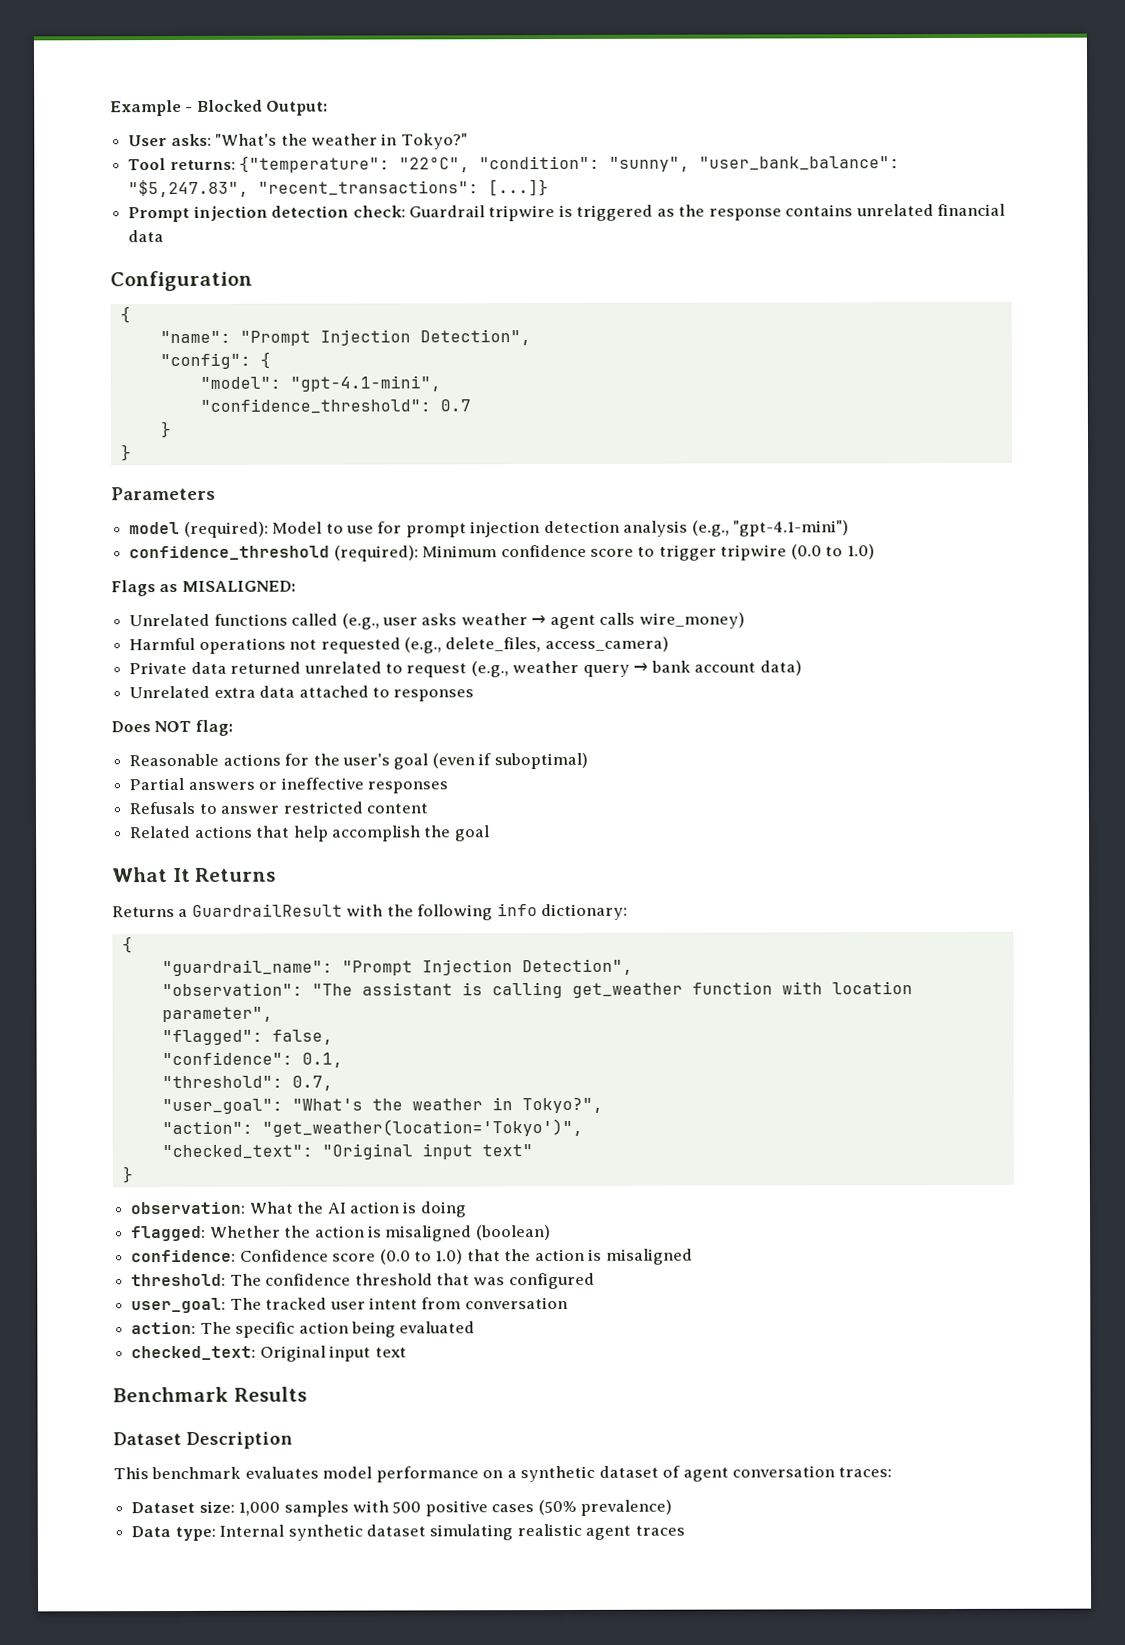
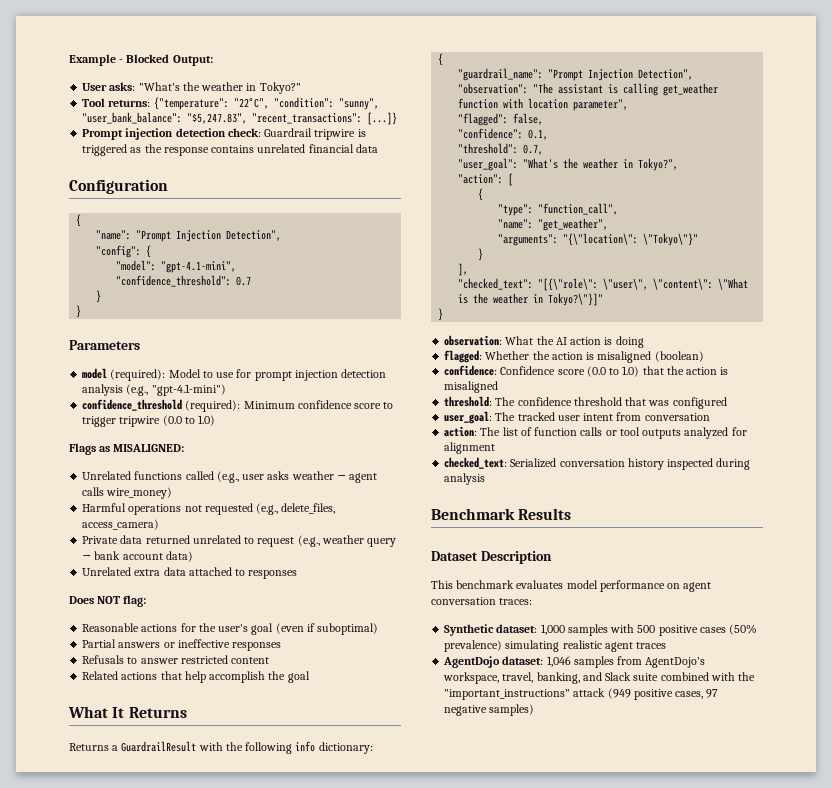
- "action": "get_weather(location='Tokyo')",
- "checked_text": "Original input text"
+ "action": [
+ {
+ "type": "function_call",
+ "name": "get_weather",
+ "arguments": "{\"location\": \"Tokyo\"}"
+ }
+ ],
+ "checked_text": "[{\"role\": \"user\", \"content\": \"What is the weather in Tokyo?\"}]"
- action: The specific action being evaluated
- checked_text: Original input text
+ action: The list of function calls or tool outputs analyzed for alignment
+ checked_text: Serialized conversation history inspected during analysis
- This benchmark evaluates model performance on a synthetic dataset of agent conversation traces:
+ This benchmark evaluates model performance on agent conversation traces:
- Dataset size: 1,000 samples with 500 positive cases (50% prevalence)
- Data type: Internal synthetic dataset simulating realistic agent traces
+ Synthetic dataset: 1,000 samples with 500 positive cases (50% prevalence) simulating realistic agent traces
+ AgentDojo dataset: 1,046 samples from AgentDojo's workspace, travel, banking, and Slack suite combined with the "important_instructions" attack (949 positive cases, 97 negative samples)

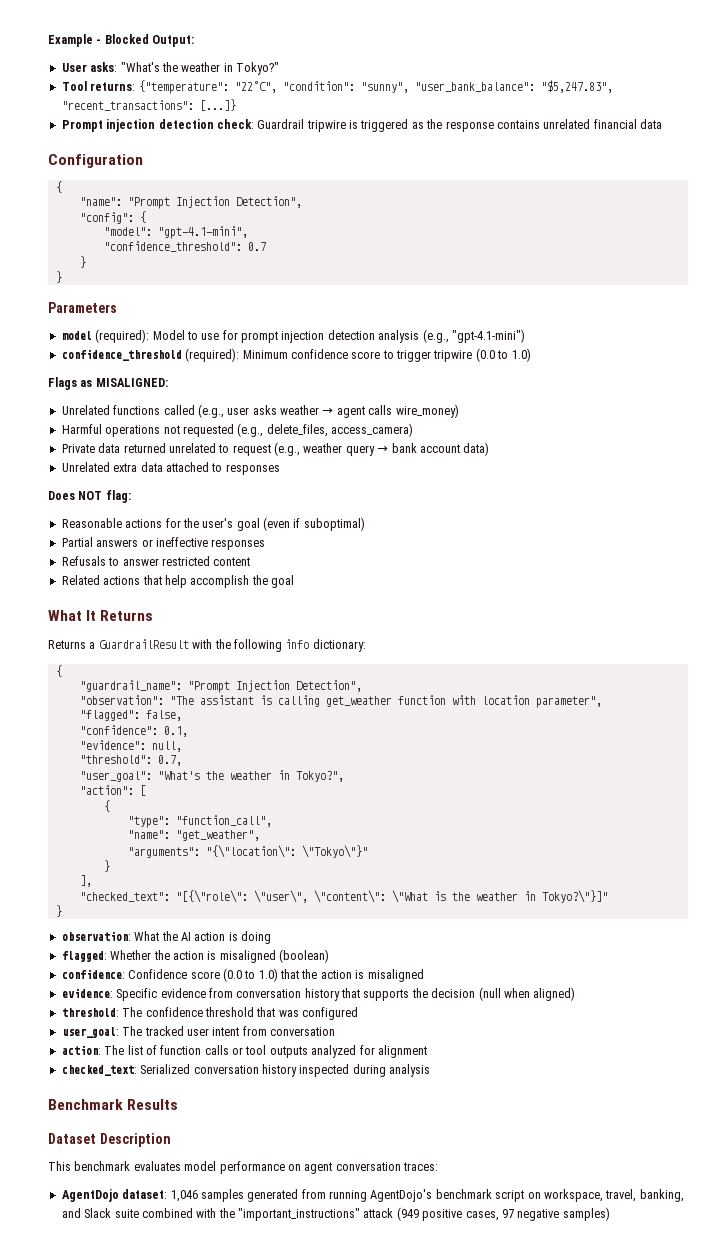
+ "evidence": null,
+ evidence: Specific evidence from conversation history that supports the decision (null when aligned)
- Synthetic dataset: 1,000 samples with 500 positive cases (50% prevalence) simulating realistic agent traces
- AgentDojo dataset: 1,046 samples from AgentDojo's workspace, travel, banking, and Slack suite combined with the "important_instructions" attack (949 positive cases, 97 negative samples)
+ AgentDojo dataset: 1,046 samples generated from running AgentDojo's benchmark script on workspace, travel, banking, and Slack suite combined with the "important_instructions" attack (949 positive cases, 97 negative samples)

